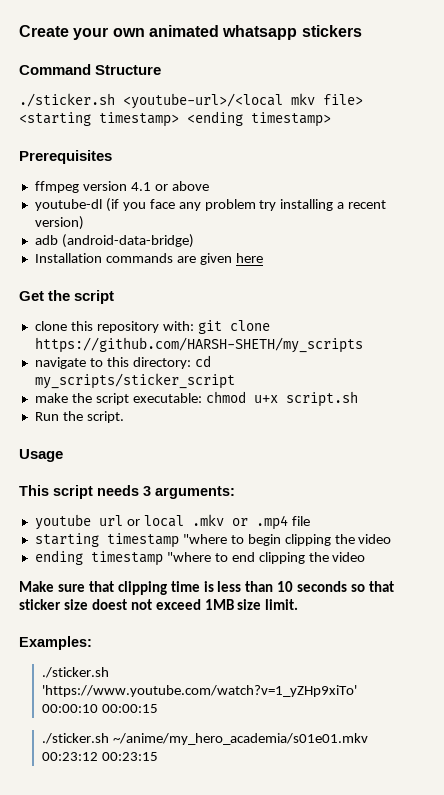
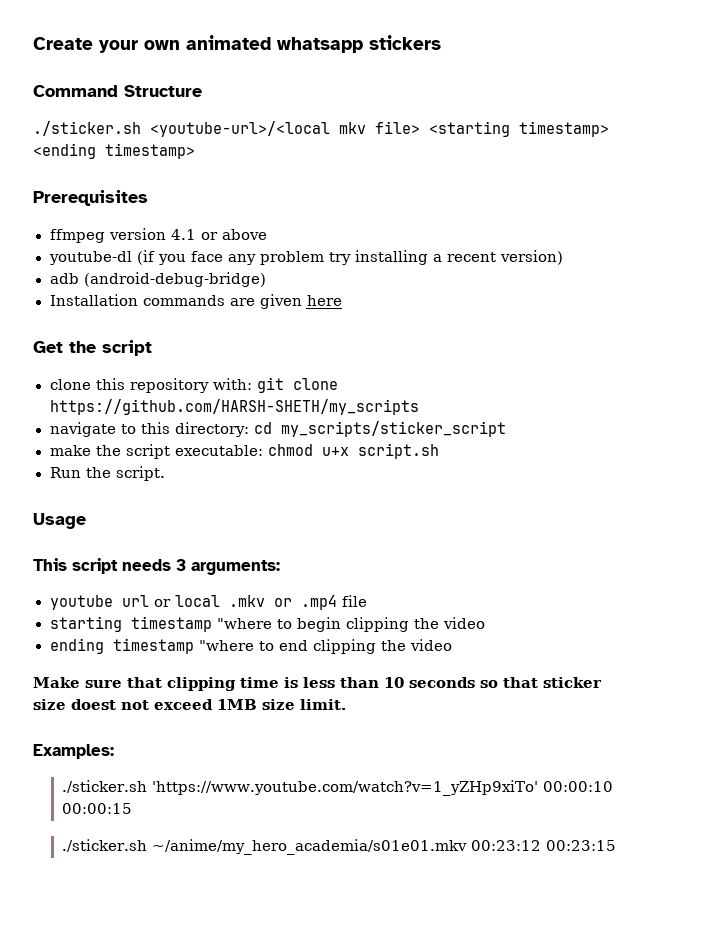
- adb (android-data-bridge)
+ adb (android-debug-bridge)

